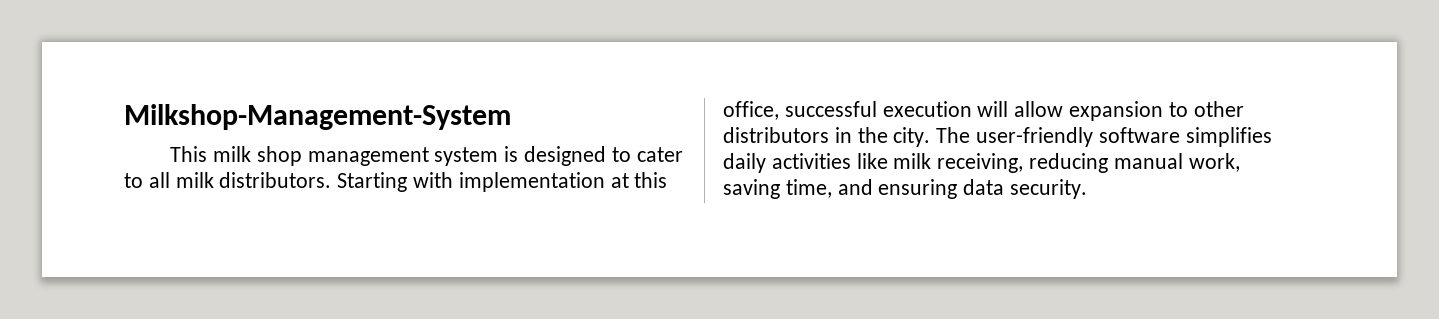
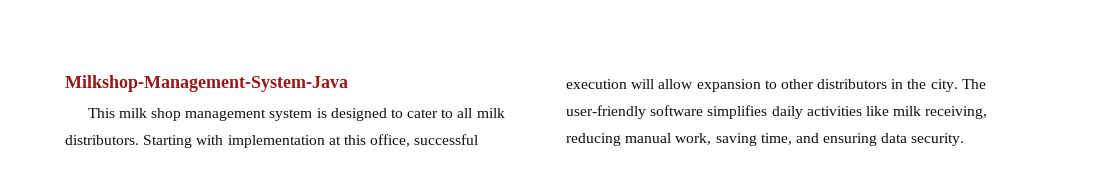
- Milkshop-Management-System
+ Milkshop-Management-System-Java

